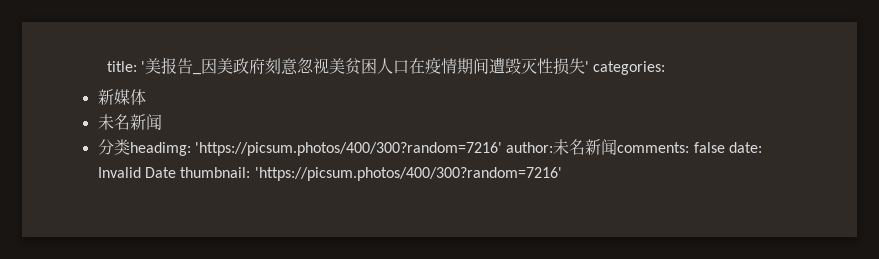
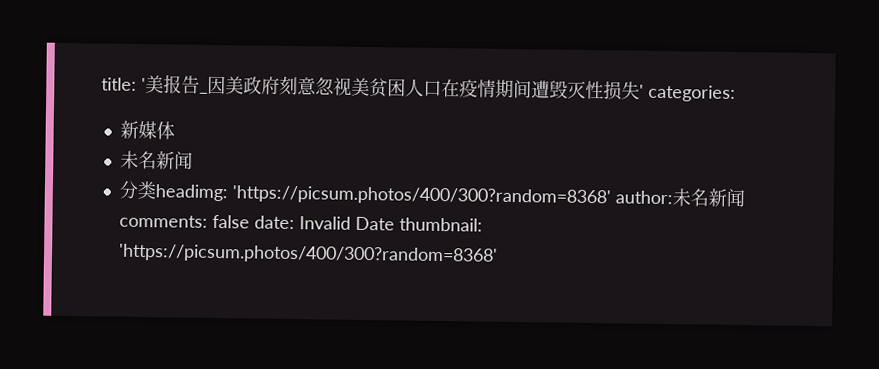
- 分类headimg: 'https://picsum.photos/400/300?random=7216' author:未名新闻comments: false date: Invalid Date thumbnail: 'https://picsum.photos/400/300?random=7216'
+ 分类headimg: 'https://picsum.photos/400/300?random=8368' author:未名新闻comments: false date: Invalid Date thumbnail: 'https://picsum.photos/400/300?random=8368'

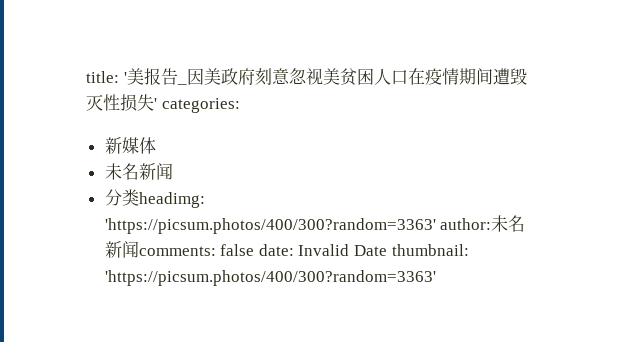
- 分类headimg: 'https://picsum.photos/400/300?random=8368' author:未名新闻comments: false date: Invalid Date thumbnail: 'https://picsum.photos/400/300?random=8368'
+ 分类headimg: 'https://picsum.photos/400/300?random=3363' author:未名新闻comments: false date: Invalid Date thumbnail: 'https://picsum.photos/400/300?random=3363'

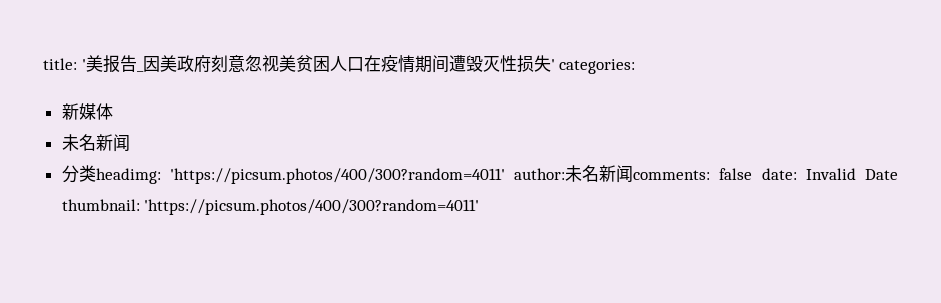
- 分类headimg: 'https://picsum.photos/400/300?random=3363' author:未名新闻comments: false date: Invalid Date thumbnail: 'https://picsum.photos/400/300?random=3363'
+ 分类headimg: 'https://picsum.photos/400/300?random=4011' author:未名新闻comments: false date: Invalid Date thumbnail: 'https://picsum.photos/400/300?random=4011'

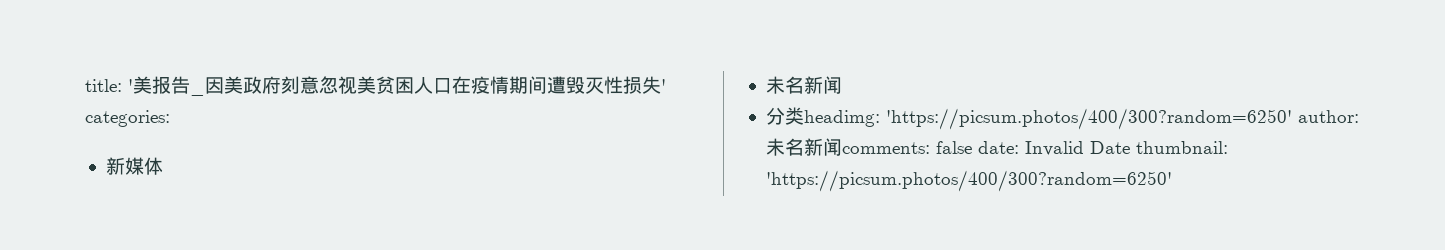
- 分类headimg: 'https://picsum.photos/400/300?random=4011' author:未名新闻comments: false date: Invalid Date thumbnail: 'https://picsum.photos/400/300?random=4011'
+ 分类headimg: 'https://picsum.photos/400/300?random=6250' author:未名新闻comments: false date: Invalid Date thumbnail: 'https://picsum.photos/400/300?random=6250'

